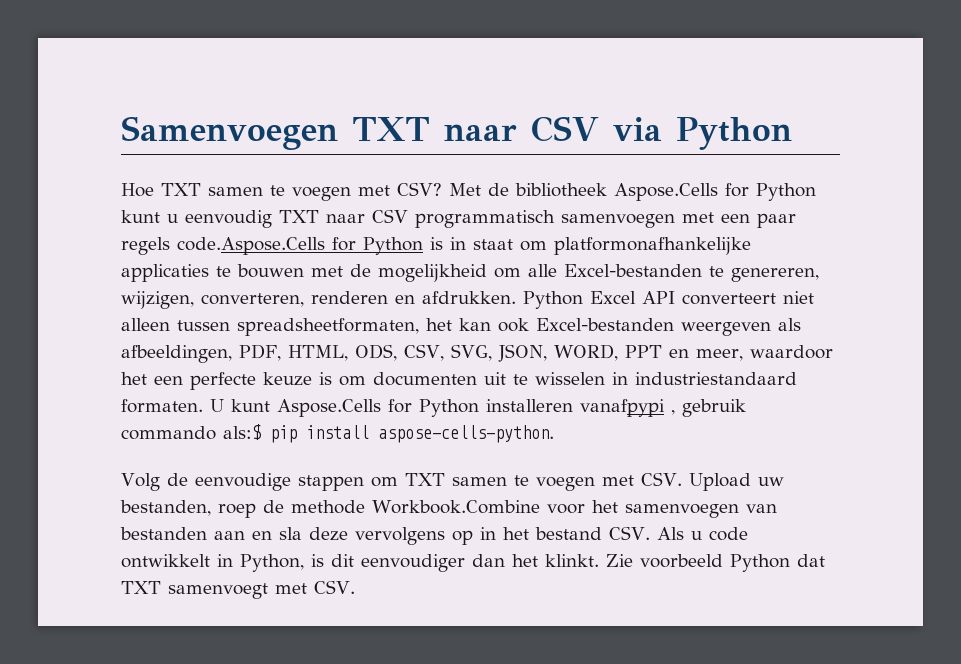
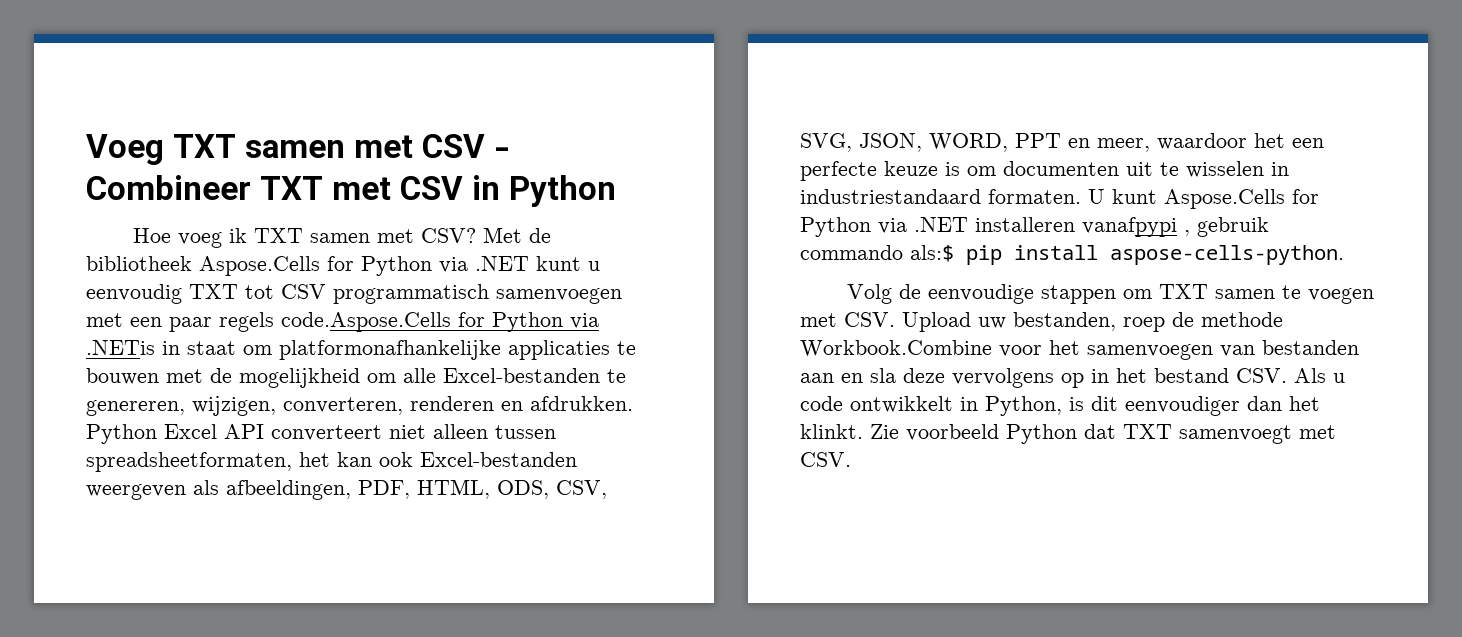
- Samenvoegen TXT naar CSV via Python
- Hoe TXT samen te voegen met CSV?
+ Voeg TXT samen met CSV - Combineer TXT met CSV in Python
+ Hoe voeg ik TXT samen met CSV?
- Met de bibliotheek Aspose.Cells for Python kunt u eenvoudig TXT naar CSV programmatisch samenvoegen met een paar regels code.Aspose.Cells for Python is in staat om platformonafhankelijke applicaties te bouwen met de mogelijkheid om alle Excel-bestanden te genereren, wijzigen, converteren, renderen en afdrukken.
+ Met de bibliotheek Aspose.Cells for Python via .NET kunt u eenvoudig TXT tot CSV programmatisch samenvoegen met een paar regels code.Aspose.Cells for Python via .NETis in staat om platformonafhankelijke applicaties te bouwen met de mogelijkheid om alle Excel-bestanden te genereren, wijzigen, converteren, renderen en afdrukken.
- U kunt Aspose.Cells for Python installeren vanafpypi , gebruik commando als:$ pip install aspose-cells-python.
+ U kunt Aspose.Cells for Python via .NET installeren vanafpypi , gebruik commando als:$ pip install aspose-cells-python.

